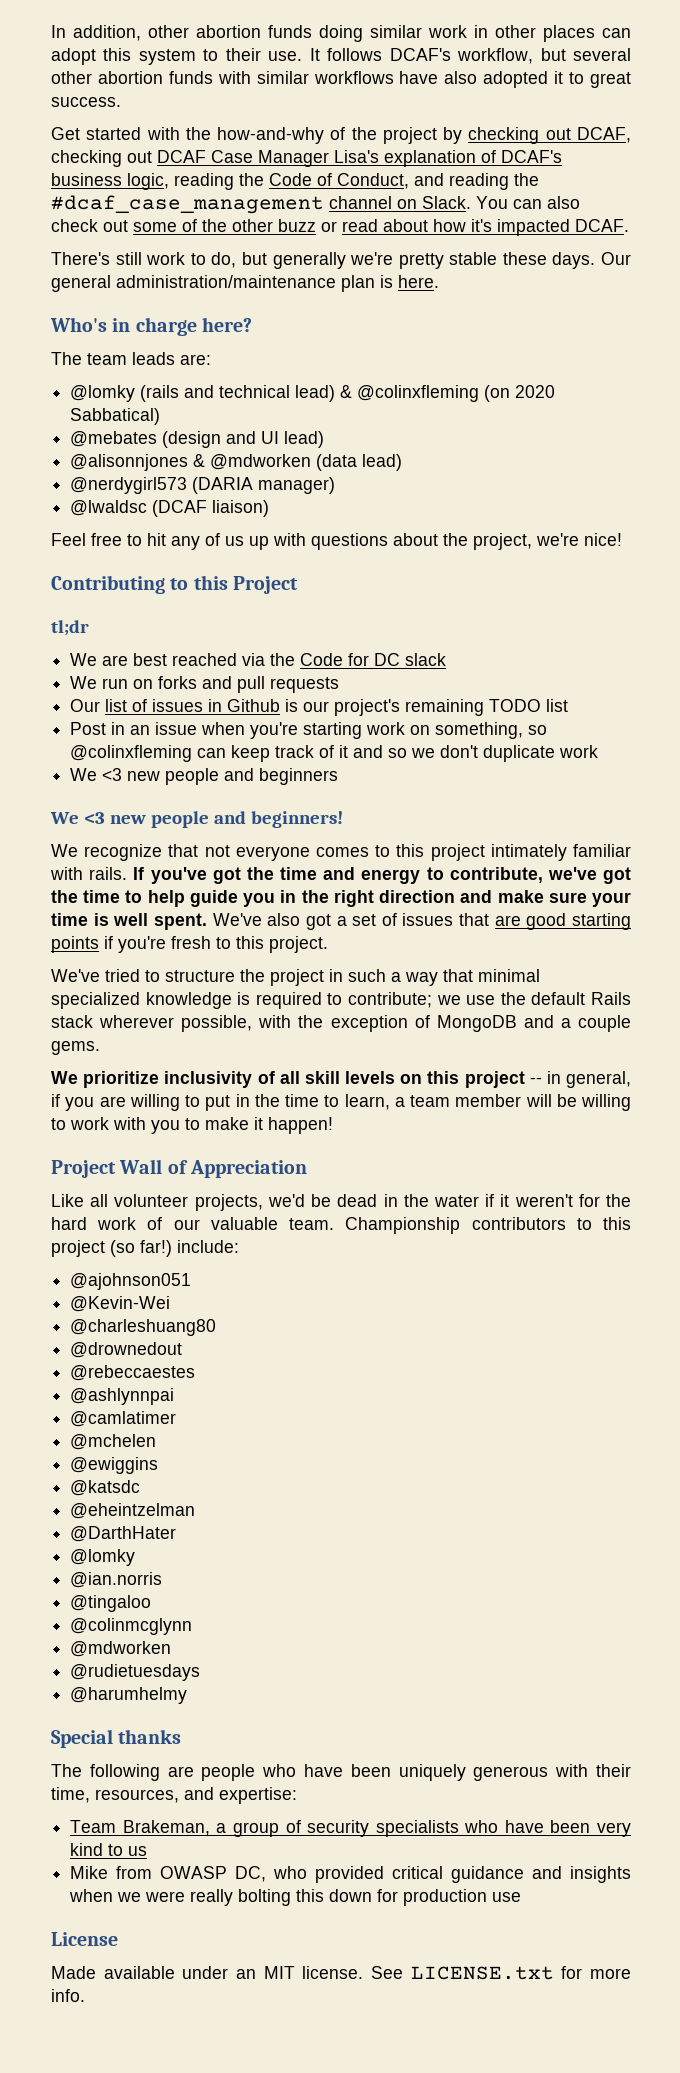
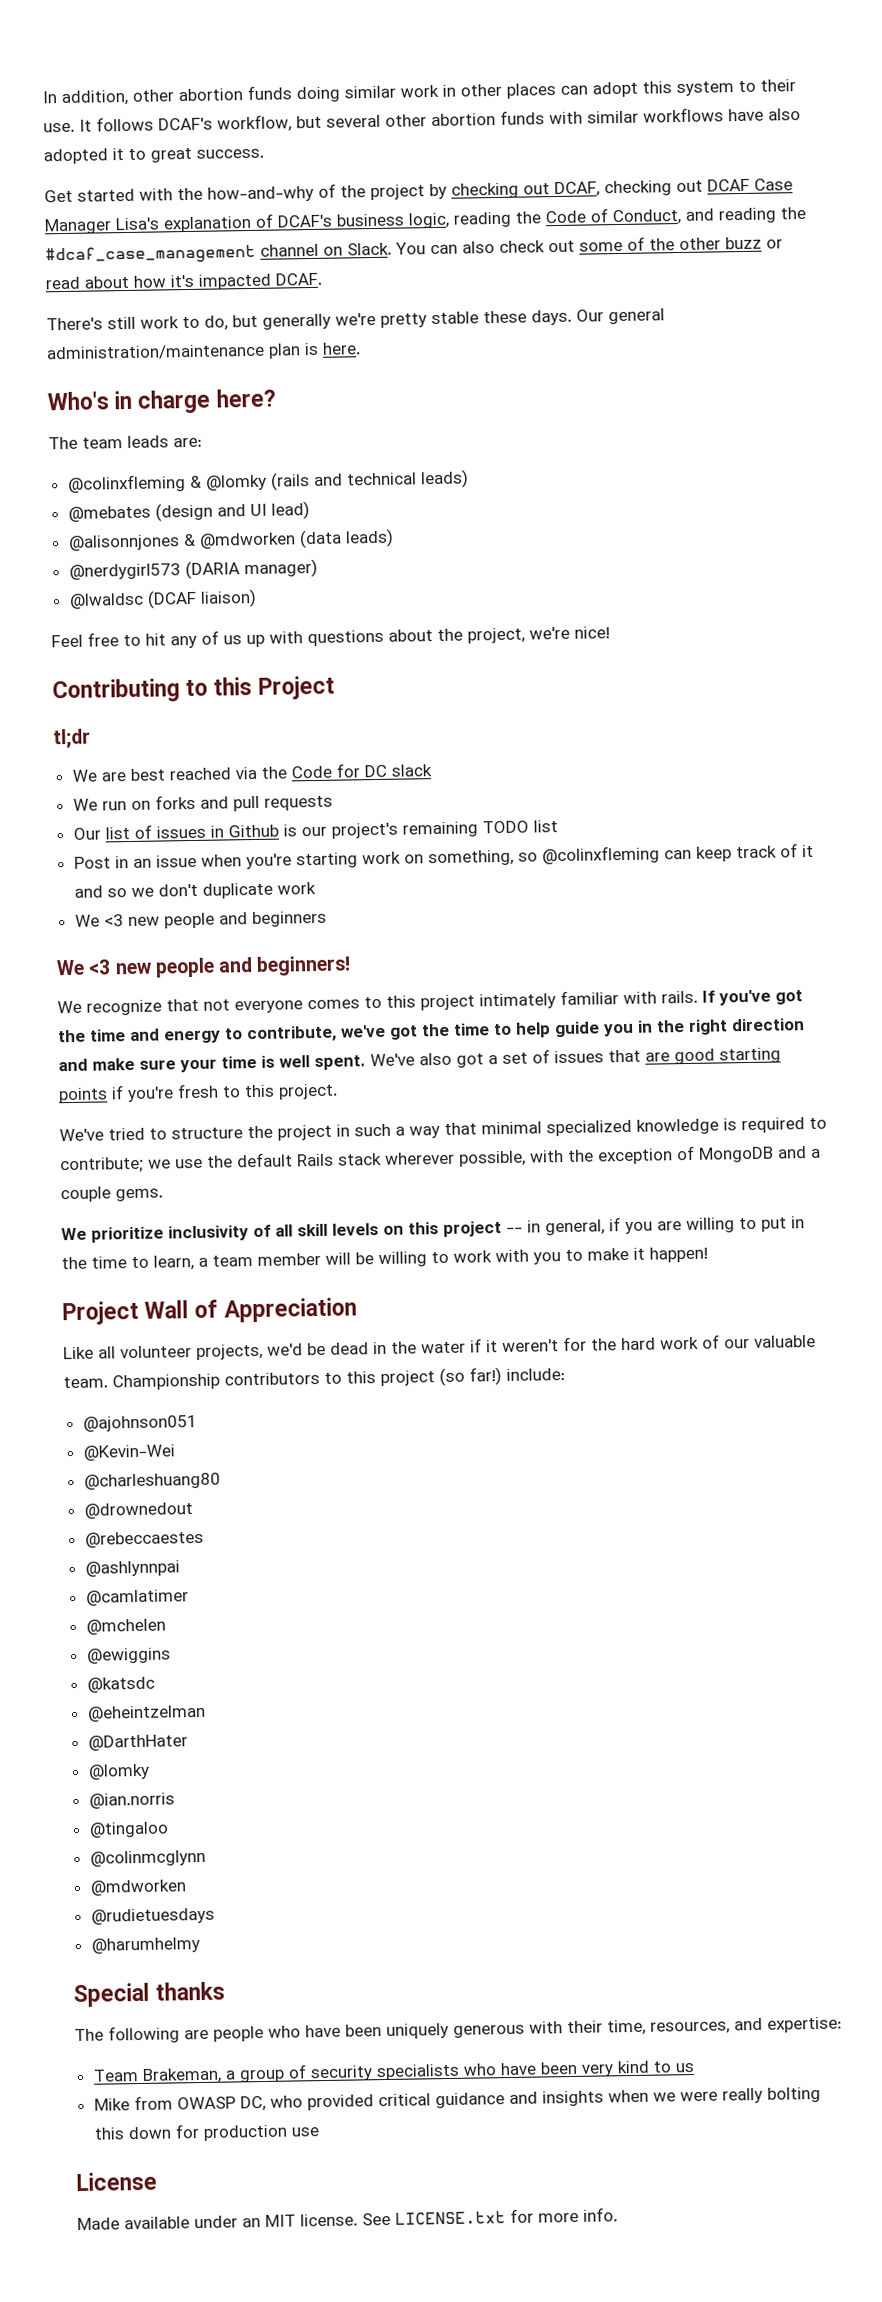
- @lomky (rails and technical lead) & @colinxfleming (on 2020 Sabbatical)
+ @colinxfleming & @lomky (rails and technical leads)
- @alisonnjones & @mdworken (data lead)
+ @alisonnjones & @mdworken (data leads)

